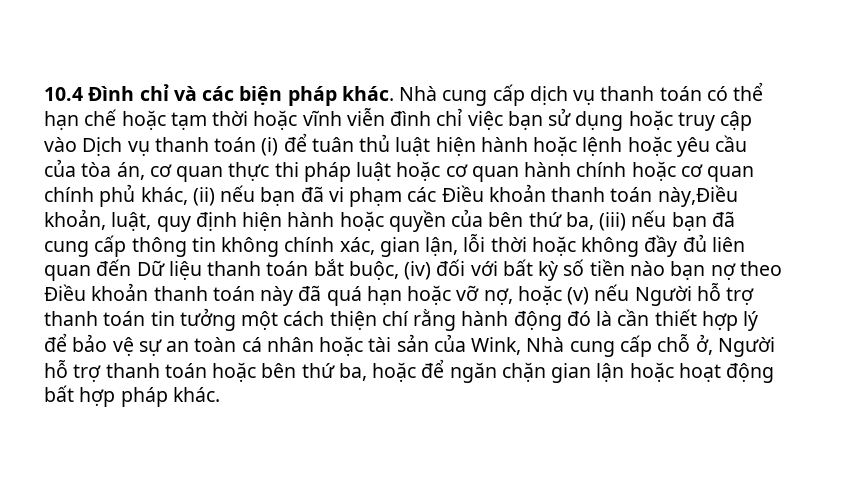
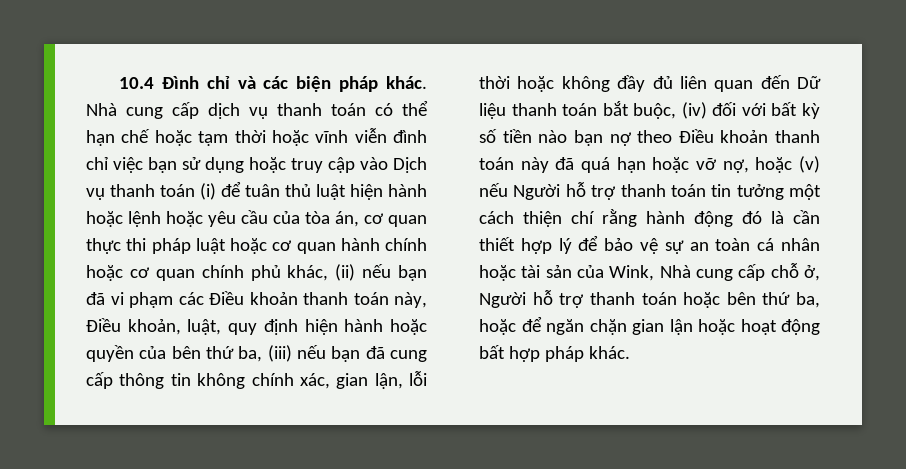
- Nhà cung cấp dịch vụ thanh toán có thể hạn chế hoặc tạm thời hoặc vĩnh viễn đình chỉ việc bạn sử dụng hoặc truy cập vào Dịch vụ thanh toán (i) để tuân thủ luật hiện hành hoặc lệnh hoặc yêu cầu của tòa án, cơ quan thực thi pháp luật hoặc cơ quan hành chính hoặc cơ quan chính phủ khác, (ii) nếu bạn đã vi phạm các Điều khoản thanh toán này,Điều khoản, luật, quy định hiện hành hoặc quyền của bên thứ ba, (iii) nếu bạn đã cung cấp thông tin không chính xác, gian lận, lỗi thời hoặc không đầy đủ liên quan đến Dữ liệu thanh toán bắt buộc, (iv) đối với bất kỳ số tiền nào bạn nợ theo Điều khoản thanh toán này đã quá hạn hoặc vỡ nợ, hoặc (v) nếu Người hỗ trợ thanh toán tin tưởng một cách thiện chí rằng hành động đó là cần thiết hợp lý để bảo vệ sự an toàn cá nhân hoặc tài sản của Wink, Nhà cung cấp chỗ ở, Người hỗ trợ thanh toán hoặc bên thứ ba, hoặc để ngăn chặn gian lận hoặc hoạt động bất hợp pháp khác.
+ Nhà cung cấp dịch vụ thanh toán có thể hạn chế hoặc tạm thời hoặc vĩnh viễn đình chỉ việc bạn sử dụng hoặc truy cập vào Dịch vụ thanh toán (i) để tuân thủ luật hiện hành hoặc lệnh hoặc yêu cầu của tòa án, cơ quan thực thi pháp luật hoặc cơ quan hành chính hoặc cơ quan chính phủ khác, (ii) nếu bạn đã vi phạm các Điều khoản thanh toán này, Điều khoản, luật, quy định hiện hành hoặc quyền của bên thứ ba, (iii) nếu bạn đã cung cấp thông tin không chính xác, gian lận, lỗi thời hoặc không đầy đủ liên quan đến Dữ liệu thanh toán bắt buộc, (iv) đối với bất kỳ số tiền nào bạn nợ theo Điều khoản thanh toán này đã quá hạn hoặc vỡ nợ, hoặc (v) nếu Người hỗ trợ thanh toán tin tưởng một cách thiện chí rằng hành động đó là cần thiết hợp lý để bảo vệ sự an toàn cá nhân hoặc tài sản của Wink, Nhà cung cấp chỗ ở, Người hỗ trợ thanh toán hoặc bên thứ ba, hoặc để ngăn chặn gian lận hoặc hoạt động bất hợp pháp khác.

